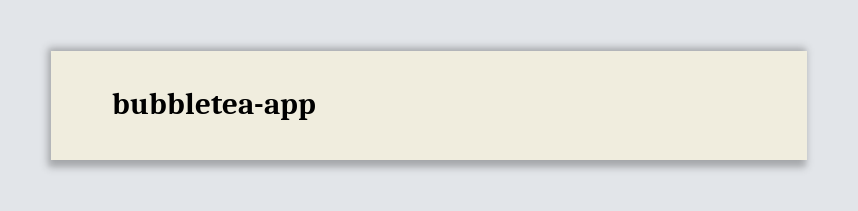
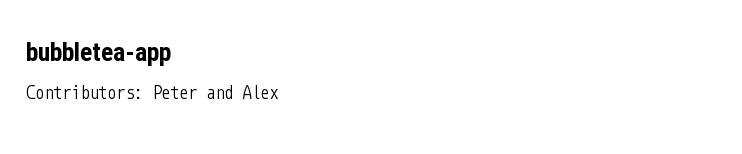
+ Contributors: Peter and Alex

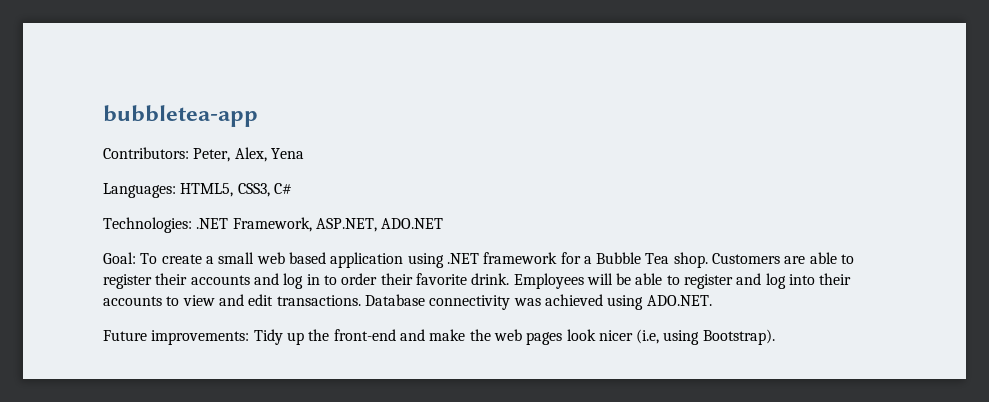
- Contributors: Peter and Alex
+ Contributors: Peter, Alex, Yena
+ Languages: HTML5, CSS3, C#
+ Technologies: .NET Framework, ASP.NET, ADO.NET
+ Goal: To create a small web based application using .NET framework for a Bubble Tea shop. Customers are able to register their accounts and log in to order their favorite drink. Employees will be able to register and log into their accounts to view and edit transactions. Database connectivity was achieved using ADO.NET.
+ Future improvements: Tidy up the front-end and make the web pages look nicer (i.e, using Bootstrap).

